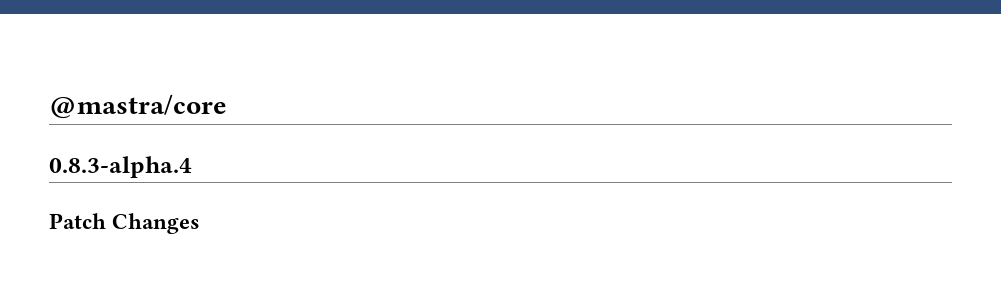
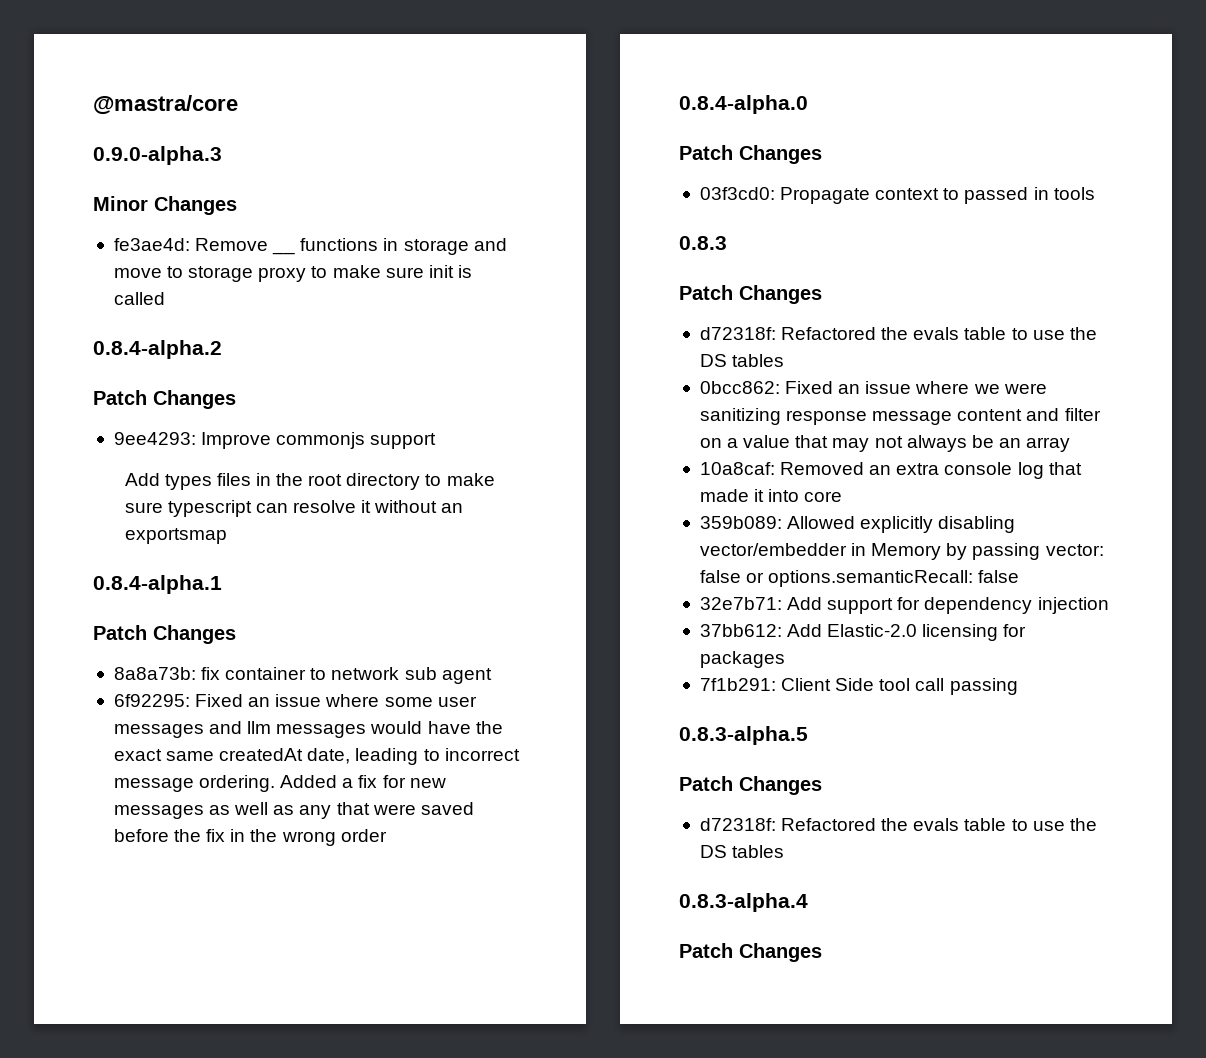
+ 0.9.0-alpha.3
+ Minor Changes
+ fe3ae4d: Remove __ functions in storage and move to storage proxy to make sure init is called
+ 0.8.4-alpha.2
+ Patch Changes
+ 9ee4293: Improve commonjs support
+ Add types files in the root directory to make sure typescript can resolve it without an exportsmap
+ 0.8.4-alpha.1
+ Patch Changes
+ 8a8a73b: fix container to network sub agent
+ 6f92295: Fixed an issue where some user messages and llm messages would have the exact same createdAt date, leading to incorrect message ordering. Added a fix for new messages as well as any that were saved before the fix in the wrong order
+ 0.8.4-alpha.0
+ Patch Changes
+ 03f3cd0: Propagate context to passed in tools
+ 0.8.3
+ Patch Changes
+ d72318f: Refactored the evals table to use the DS tables
+ 0bcc862: Fixed an issue where we were sanitizing response message content and filter on a value that may not always be an array
+ 10a8caf: Removed an extra console log that made it into core
+ 359b089: Allowed explicitly disabling vector/embedder in Memory by passing vector: false or options.semanticRecall: false
+ 32e7b71: Add support for dependency injection
+ 37bb612: Add Elastic-2.0 licensing for packages
+ 7f1b291: Client Side tool call passing
+ 0.8.3-alpha.5
+ Patch Changes
+ d72318f: Refactored the evals table to use the DS tables

